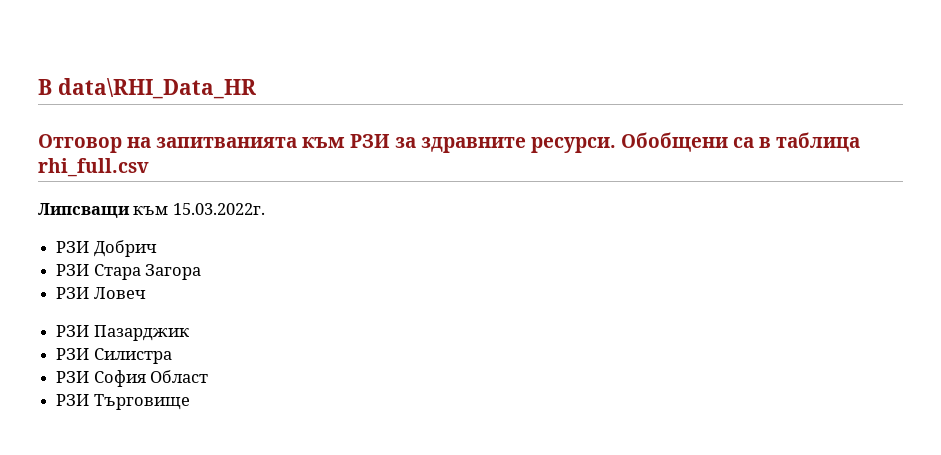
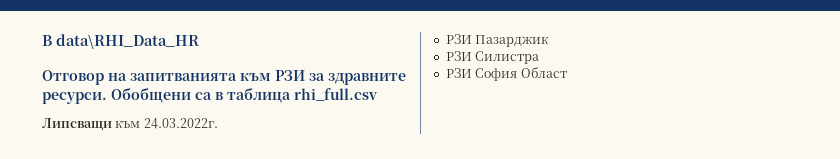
- Липсващи към 15.03.2022г.
- РЗИ Добрич
- РЗИ Стара Загора
- РЗИ Ловеч
+ Липсващи към 24.03.2022г.
- РЗИ Търговище

